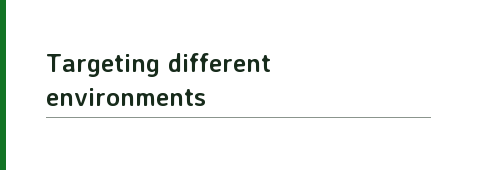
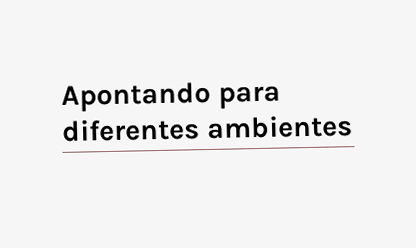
- Targeting different environments
+ Apontando para diferentes ambientes

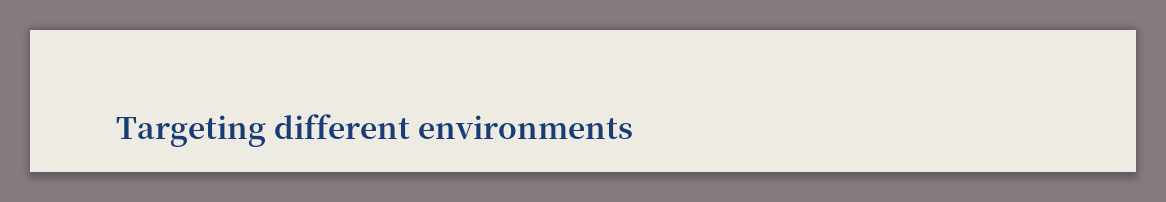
- Apontando para diferentes ambientes
+ Targeting different environments

